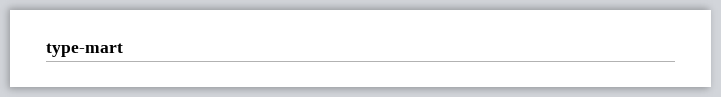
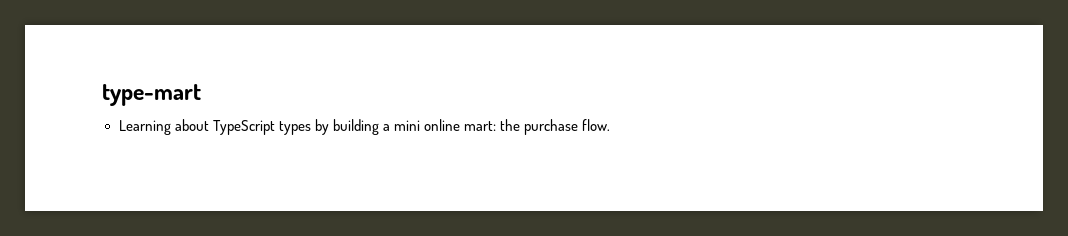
+ Learning about TypeScript types by building a mini online mart: the purchase flow.

